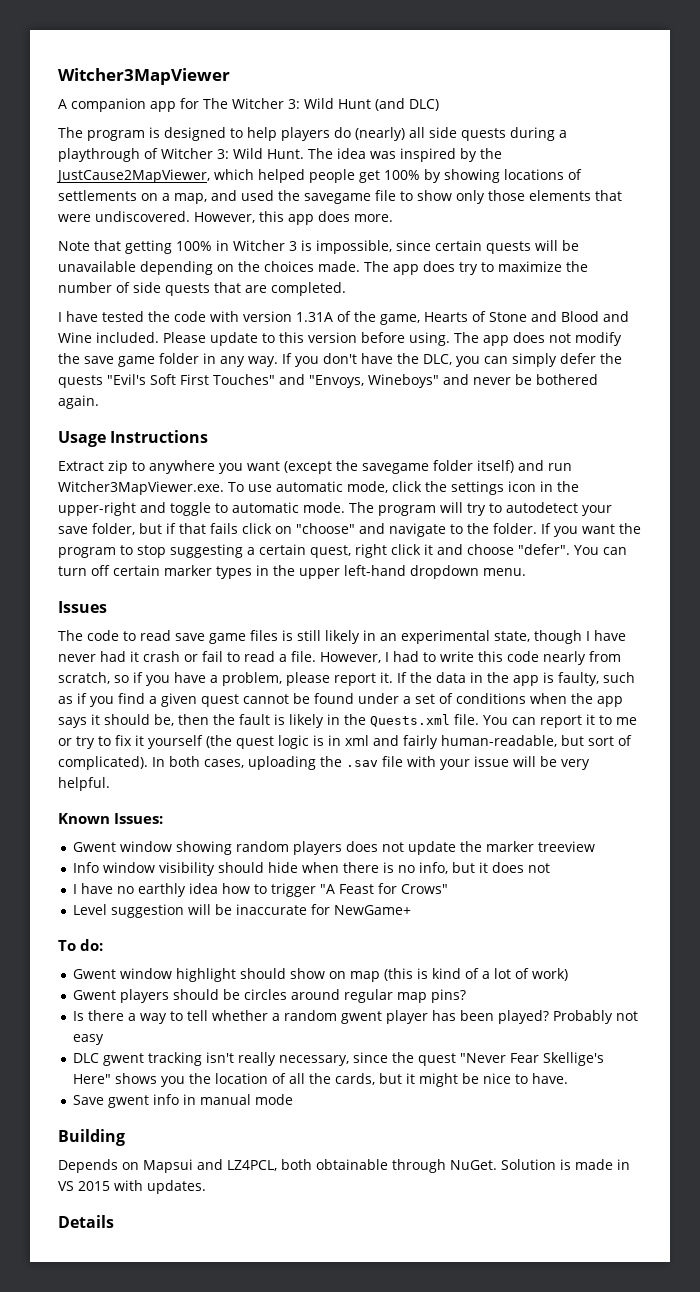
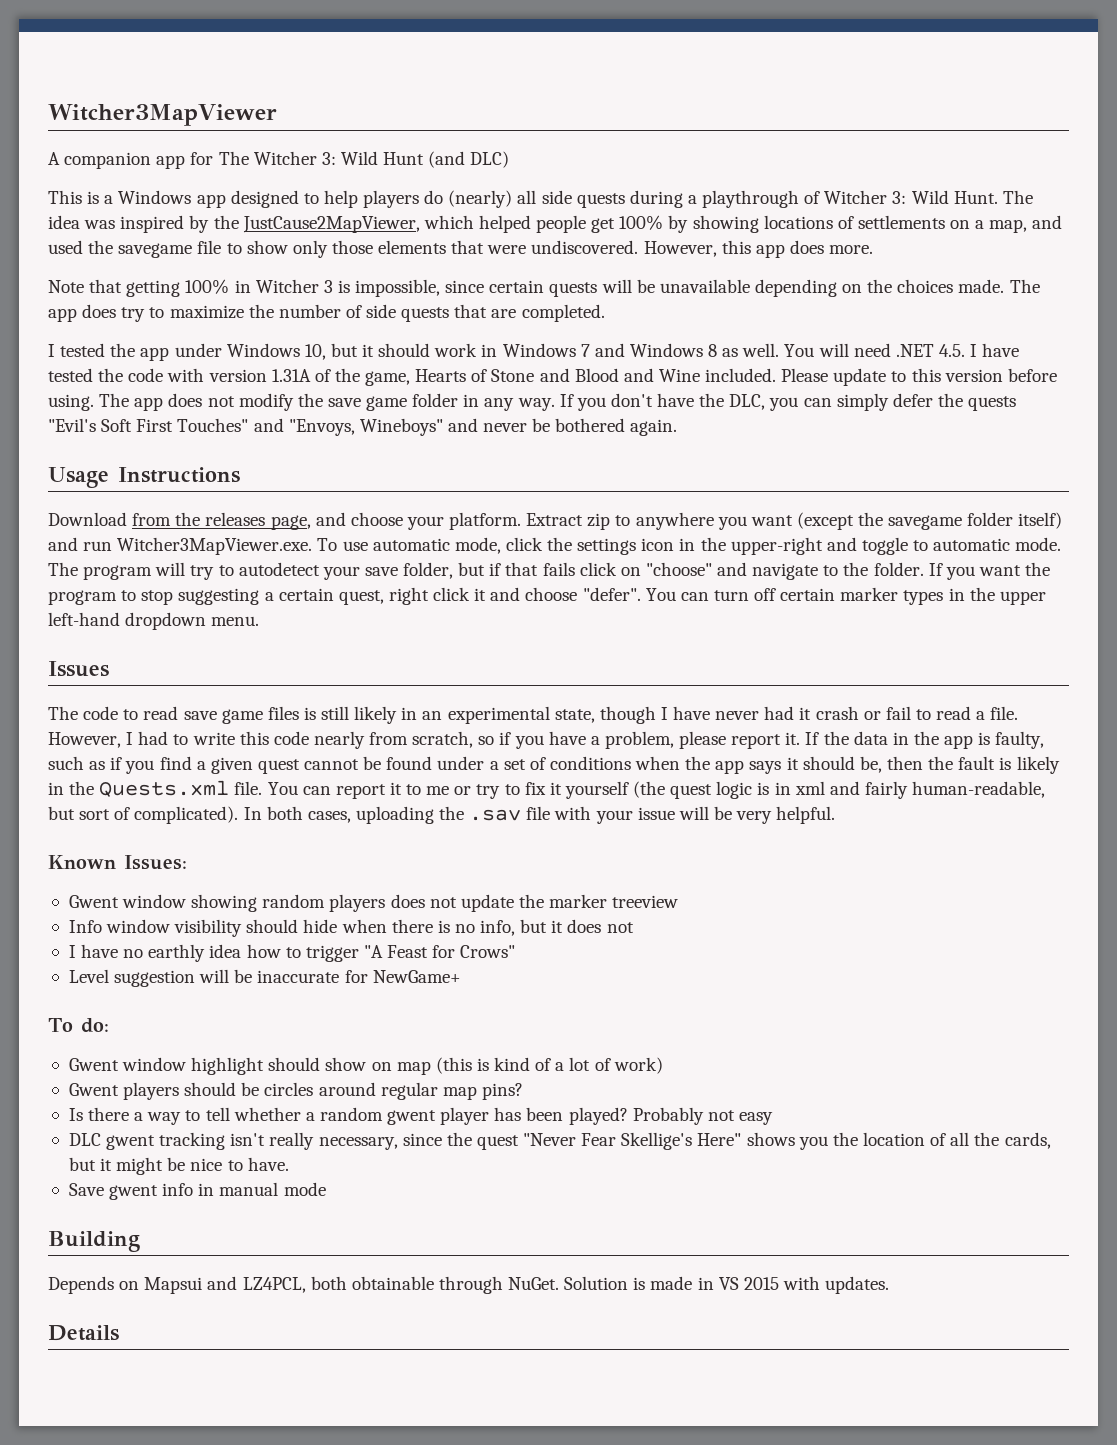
- The program is designed to help players do (nearly) all side quests during a playthrough of Witcher 3: Wild Hunt.
+ This is a Windows app designed to help players do (nearly) all side quests during a playthrough of Witcher 3: Wild Hunt.
- I have tested the code with version 1.31A of the game, Hearts of Stone and Blood and Wine included.
+ I tested the app under Windows 10, but it should work in Windows 7 and Windows 8 as well. You will need .NET 4.5. I have tested the code with version 1.31A of the game, Hearts of Stone and Blood and Wine included.
+ Download from the releases page, and choose your platform.

